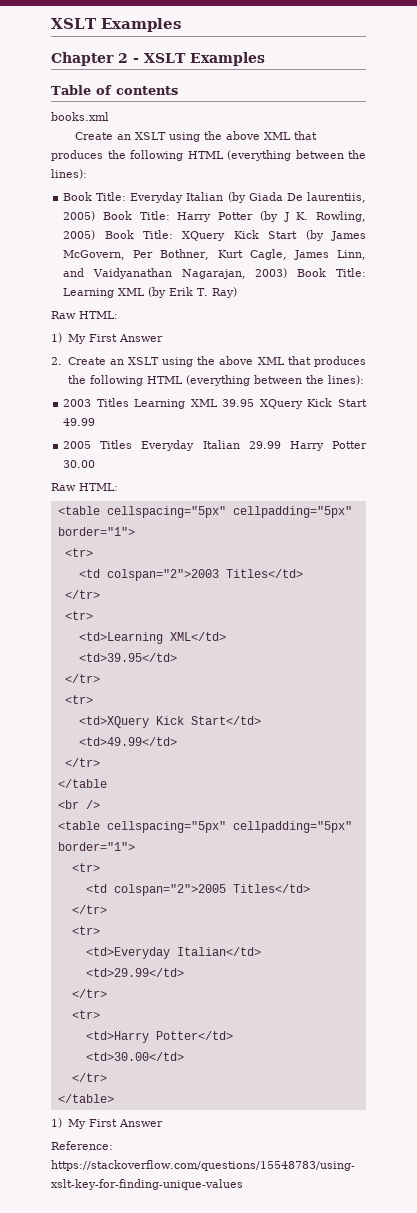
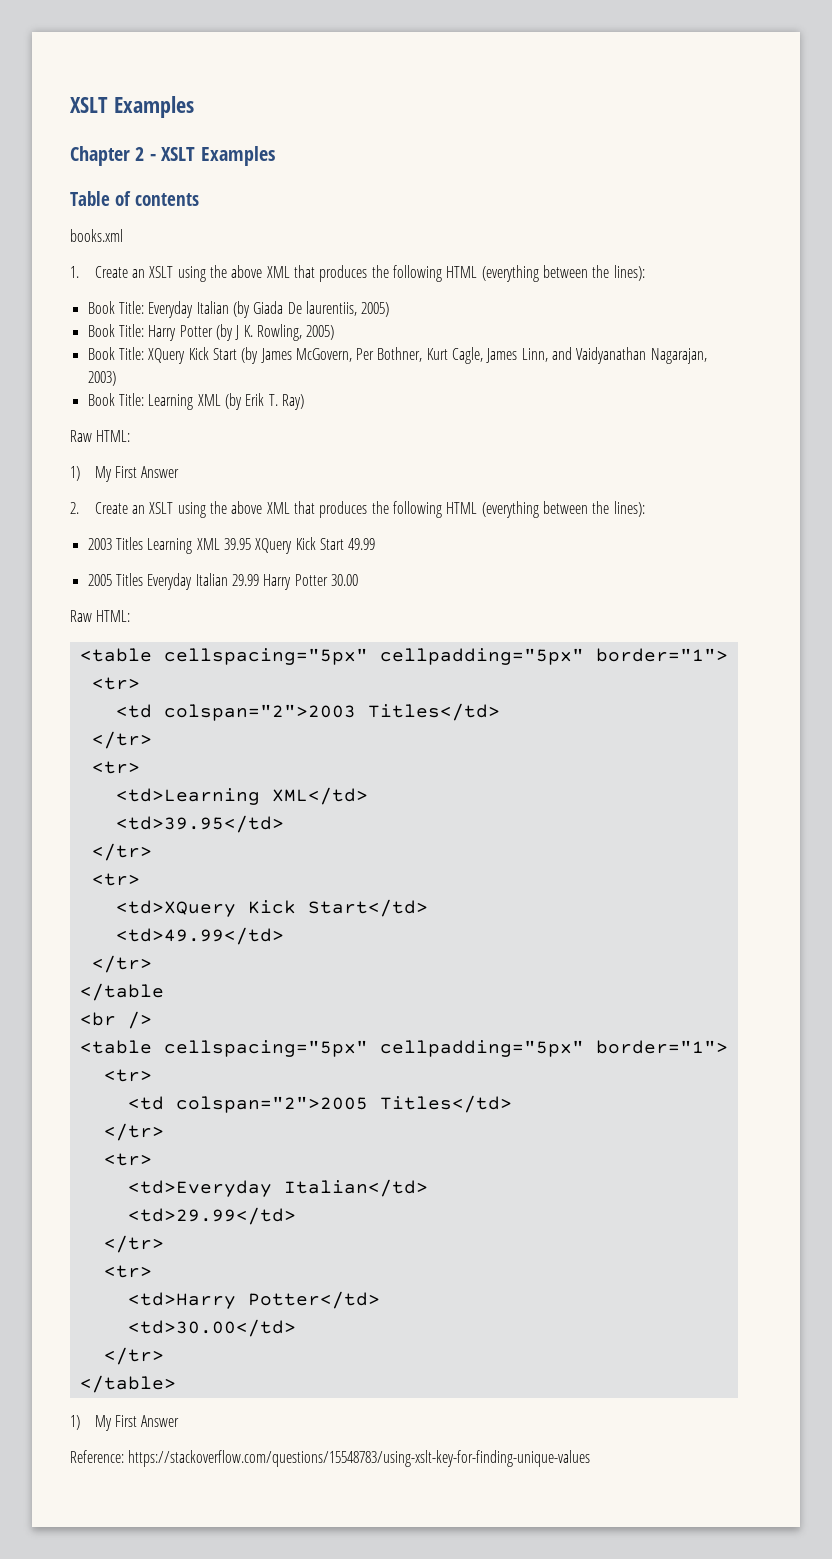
  books.xml
- Create an XSLT using the above XML that produces the following HTML (everything between the lines):
+ 1. Create an XSLT using the above XML that produces the following HTML (everything between the lines):
- Book Title: Everyday Italian (by Giada De laurentiis, 2005) Book Title: Harry Potter (by J K. Rowling, 2005) Book Title: XQuery Kick Start (by James McGovern, Per Bothner, Kurt Cagle, James Linn, and Vaidyanathan Nagarajan, 2003) Book Title: Learning XML (by Erik T. Ray)
+ Book Title: Everyday Italian (by Giada De laurentiis, 2005)
+ Book Title: Harry Potter (by J K. Rowling, 2005)
+ Book Title: XQuery Kick Start (by James McGovern, Per Bothner, Kurt Cagle, James Linn, and Vaidyanathan Nagarajan, 2003)
+ Book Title: Learning XML (by Erik T. Ray)

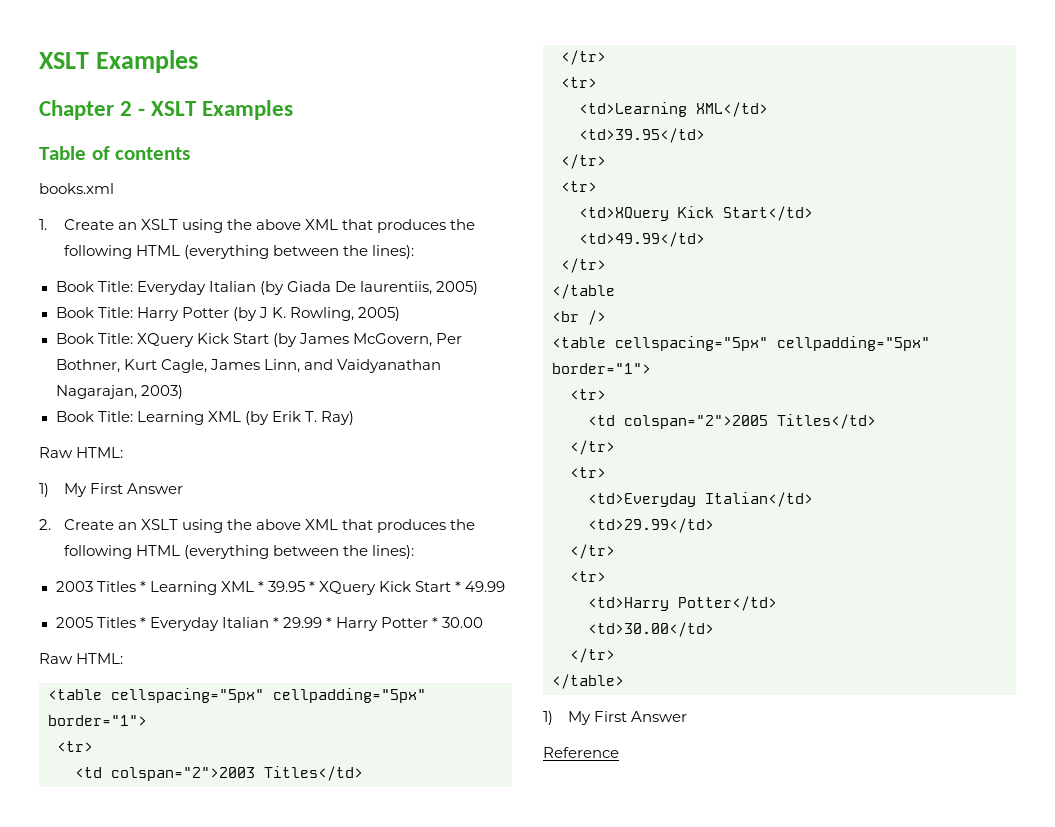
- 2003 Titles Learning XML 39.95 XQuery Kick Start 49.99
+ 2003 Titles * Learning XML * 39.95 * XQuery Kick Start * 49.99
- 2005 Titles Everyday Italian 29.99 Harry Potter 30.00
+ 2005 Titles * Everyday Italian * 29.99 * Harry Potter * 30.00
- Reference: https://stackoverflow.com/questions/15548783/using-xslt-key-for-finding-unique-values
+ Reference

